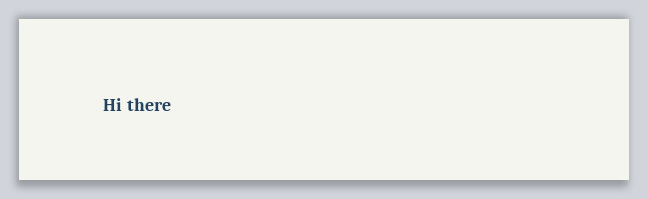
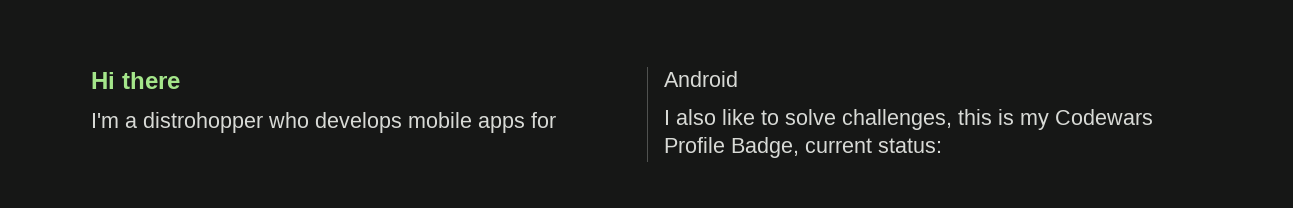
+ I'm a distrohopper who develops mobile apps for Android
+ I also like to solve challenges, this is my Codewars Profile Badge, current status:

